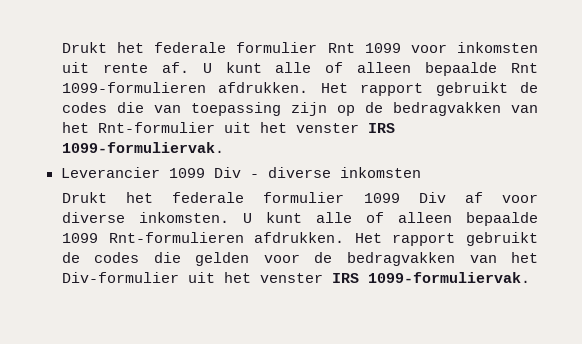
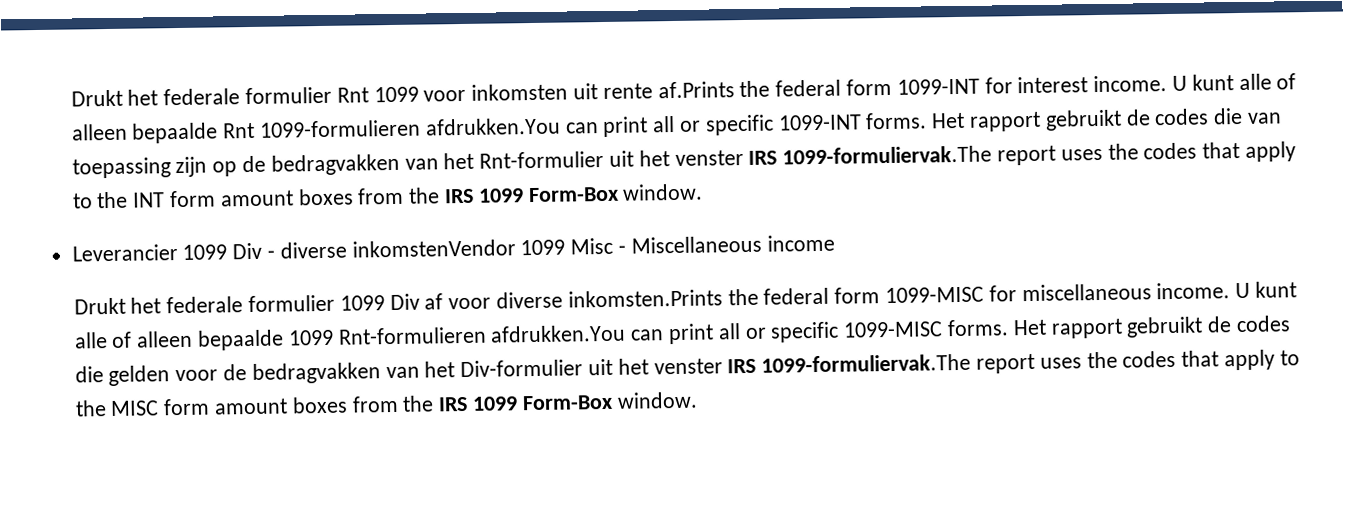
- Drukt het federale formulier Rnt 1099 voor inkomsten uit rente af.
+ Drukt het federale formulier Rnt 1099 voor inkomsten uit rente af.Prints the federal form 1099-INT for interest income.
- U kunt alle of alleen bepaalde Rnt 1099-formulieren afdrukken.
+ U kunt alle of alleen bepaalde Rnt 1099-formulieren afdrukken.You can print all or specific 1099-INT forms.
- Het rapport gebruikt de codes die van toepassing zijn op de bedragvakken van het Rnt-formulier uit het venster IRS 1099-formuliervak.
+ Het rapport gebruikt de codes die van toepassing zijn op de bedragvakken van het Rnt-formulier uit het venster IRS 1099-formuliervak.The report uses the codes that apply to the INT form amount boxes from the IRS 1099 Form-Box window.
- Leverancier 1099 Div - diverse inkomsten
+ Leverancier 1099 Div - diverse inkomstenVendor 1099 Misc - Miscellaneous income
- Drukt het federale formulier 1099 Div af voor diverse inkomsten.
+ Drukt het federale formulier 1099 Div af voor diverse inkomsten.Prints the federal form 1099-MISC for miscellaneous income.
- U kunt alle of alleen bepaalde 1099 Rnt-formulieren afdrukken.
+ U kunt alle of alleen bepaalde 1099 Rnt-formulieren afdrukken.You can print all or specific 1099-MISC forms.
- Het rapport gebruikt de codes die gelden voor de bedragvakken van het Div-formulier uit het venster IRS 1099-formuliervak.
+ Het rapport gebruikt de codes die gelden voor de bedragvakken van het Div-formulier uit het venster IRS 1099-formuliervak.The report uses the codes that apply to the MISC form amount boxes from the IRS 1099 Form-Box window.

